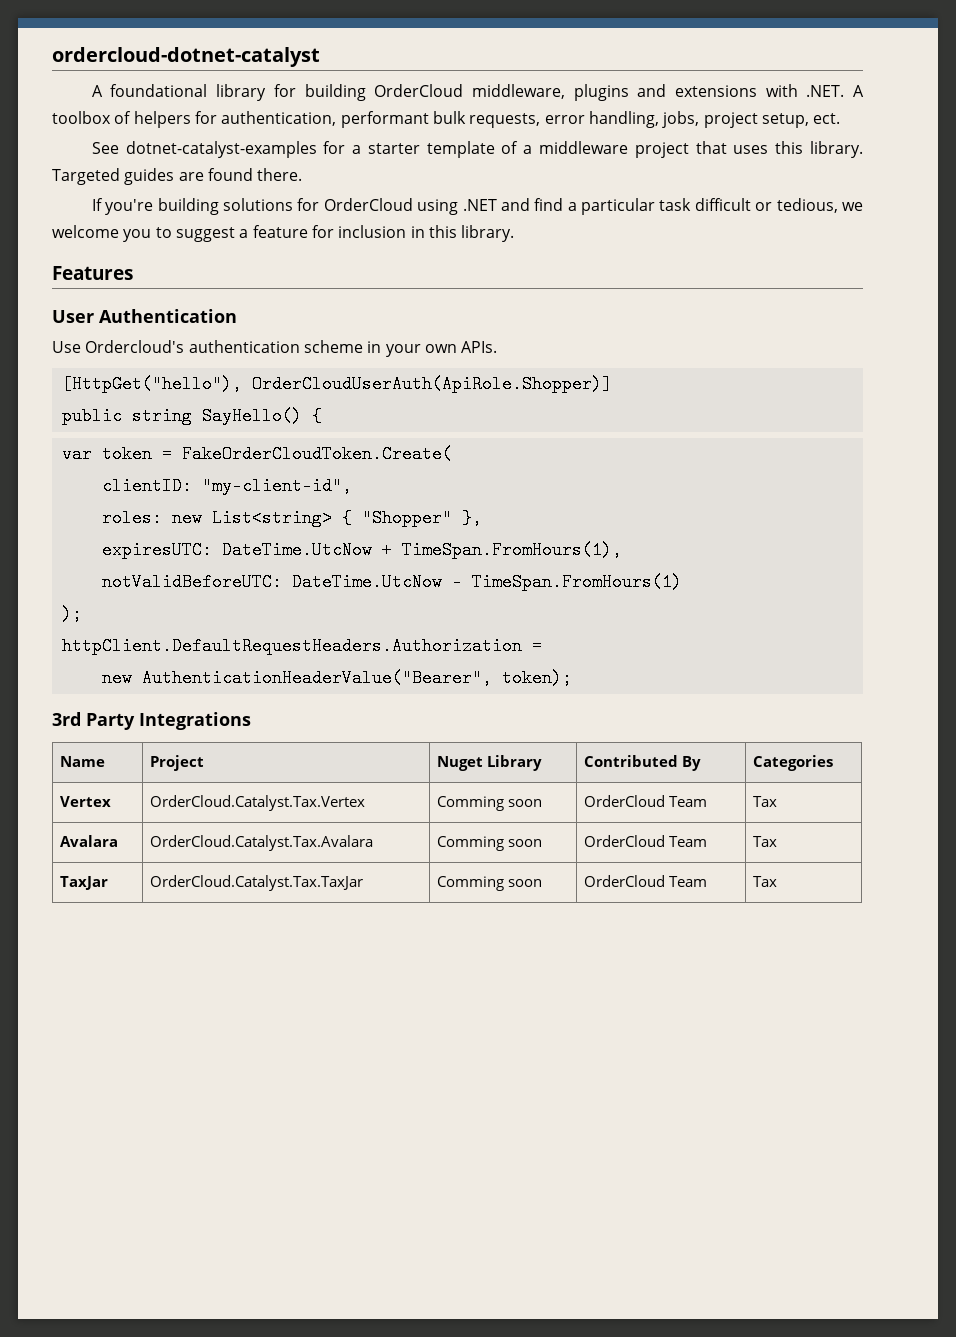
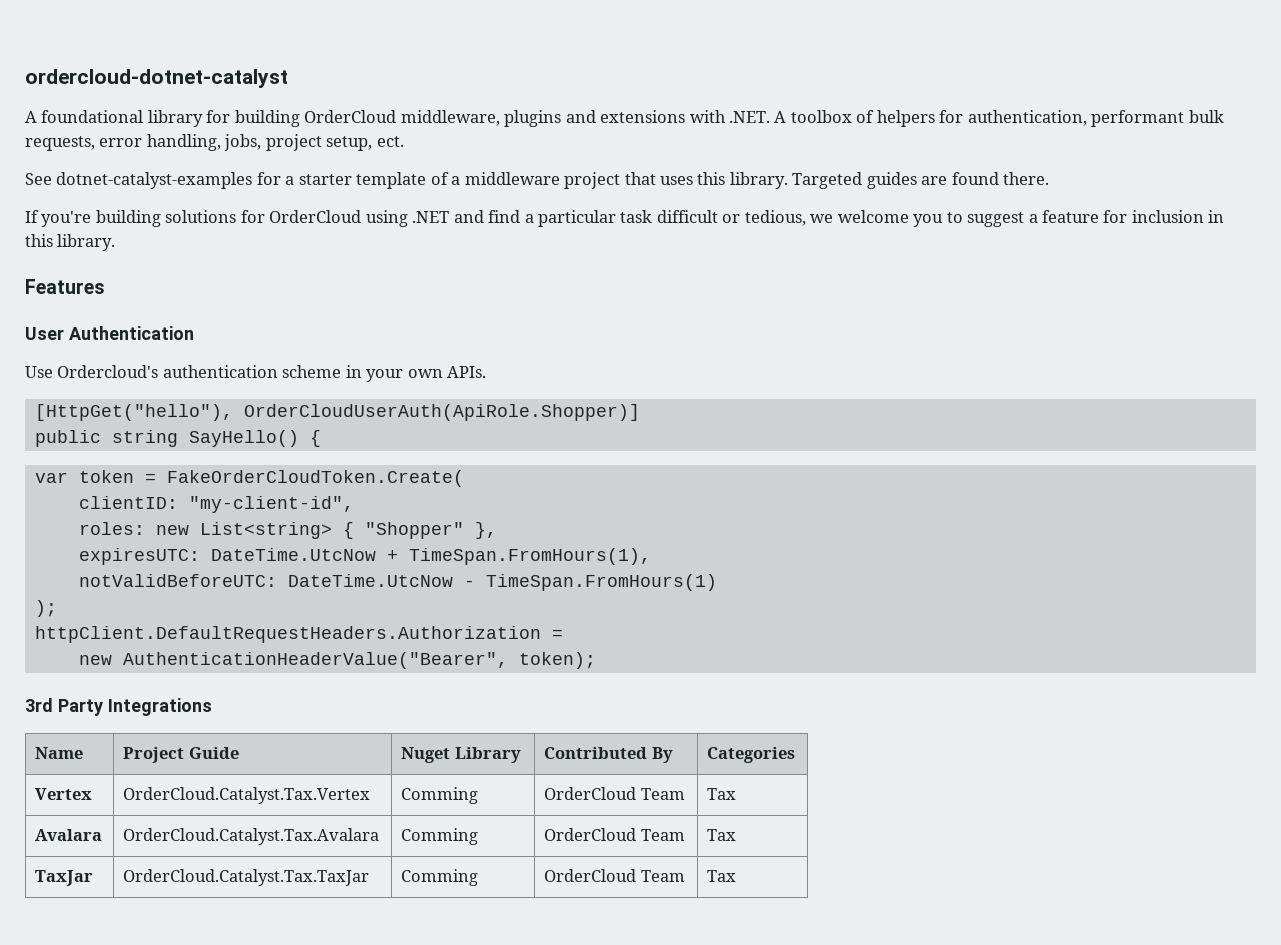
- Name | Project | Nuget Library | Contributed By | Categories
+ Name | Project Guide | Nuget Library | Contributed By | Categories
- Vertex | OrderCloud.Catalyst.Tax.Vertex | Comming soon | OrderCloud Team | Tax
+ Vertex | OrderCloud.Catalyst.Tax.Vertex | Comming | OrderCloud Team | Tax
- Avalara | OrderCloud.Catalyst.Tax.Avalara | Comming soon | OrderCloud Team | Tax
+ Avalara | OrderCloud.Catalyst.Tax.Avalara | Comming | OrderCloud Team | Tax
- TaxJar | OrderCloud.Catalyst.Tax.TaxJar | Comming soon | OrderCloud Team | Tax
+ TaxJar | OrderCloud.Catalyst.Tax.TaxJar | Comming | OrderCloud Team | Tax

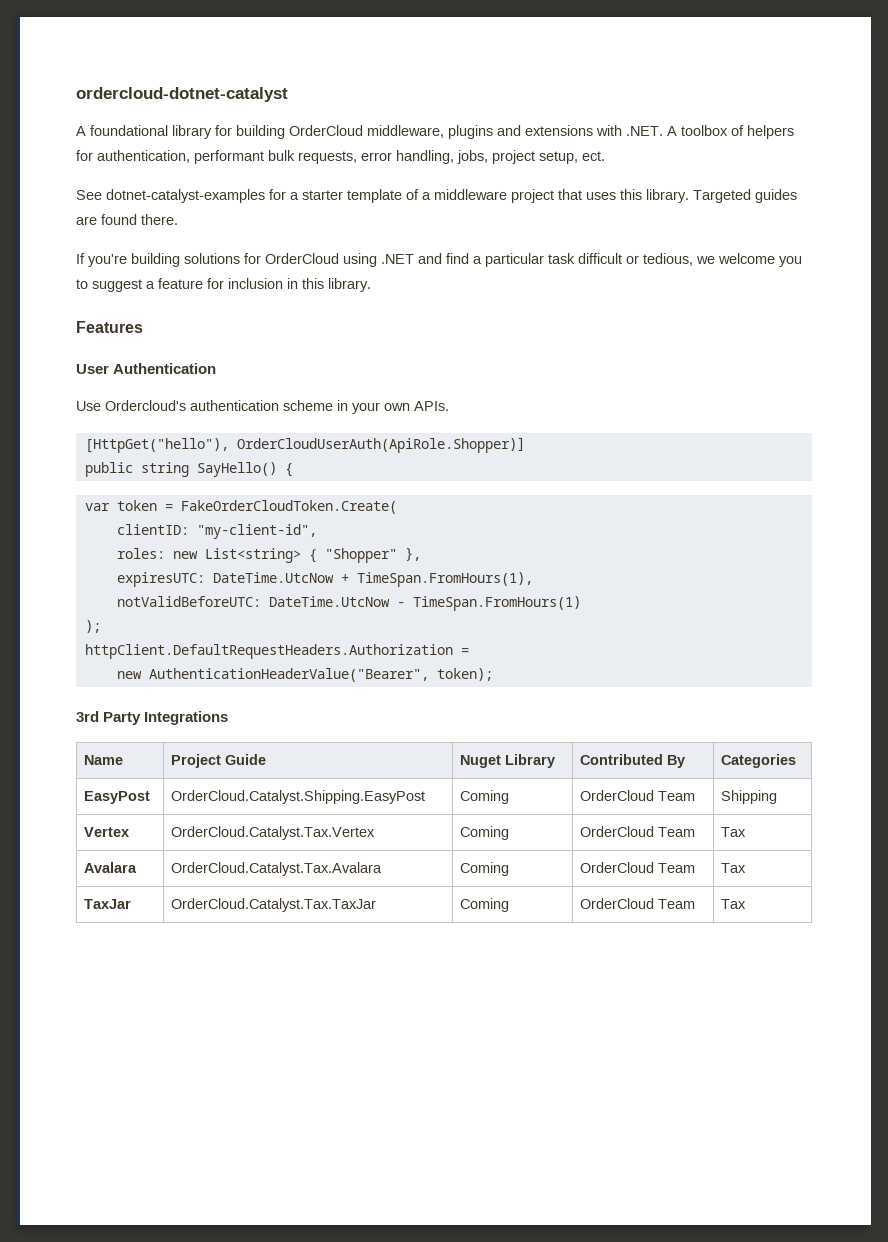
+ EasyPost | OrderCloud.Catalyst.Shipping.EasyPost | Coming | OrderCloud Team | Shipping
- Vertex | OrderCloud.Catalyst.Tax.Vertex | Comming | OrderCloud Team | Tax
+ Vertex | OrderCloud.Catalyst.Tax.Vertex | Coming | OrderCloud Team | Tax
- Avalara | OrderCloud.Catalyst.Tax.Avalara | Comming | OrderCloud Team | Tax
+ Avalara | OrderCloud.Catalyst.Tax.Avalara | Coming | OrderCloud Team | Tax
- TaxJar | OrderCloud.Catalyst.Tax.TaxJar | Comming | OrderCloud Team | Tax
+ TaxJar | OrderCloud.Catalyst.Tax.TaxJar | Coming | OrderCloud Team | Tax

